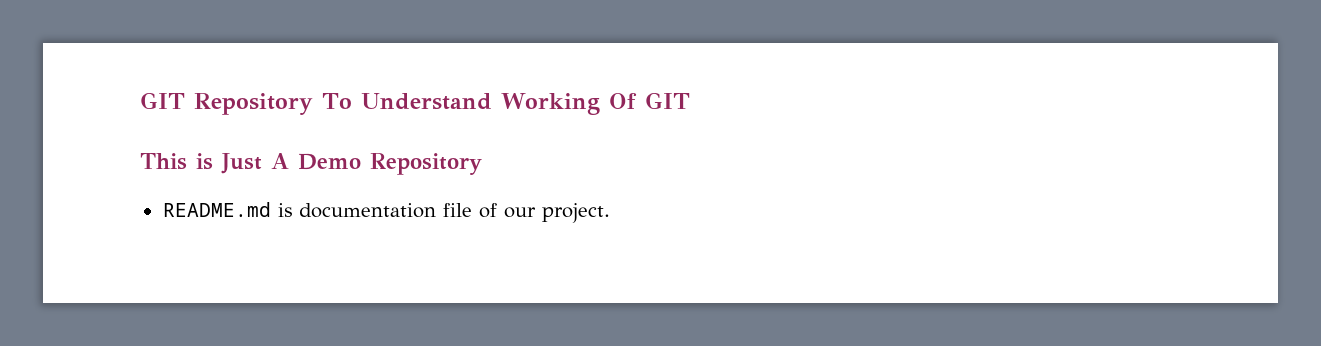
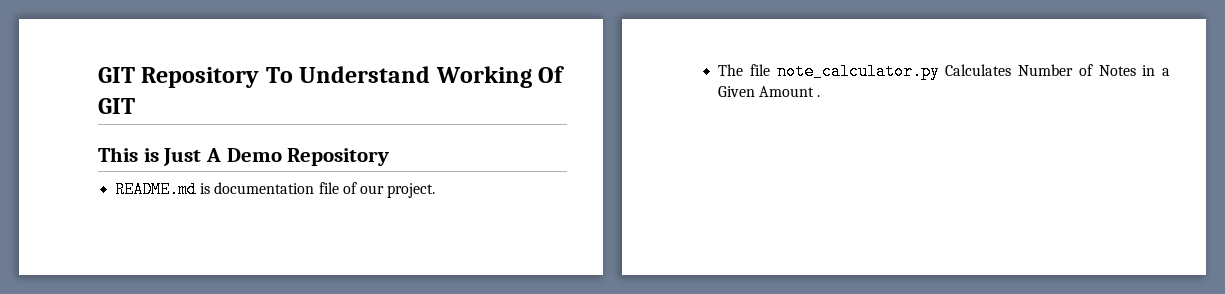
+ The file note_calculator.py Calculates Number of Notes in a Given Amount .

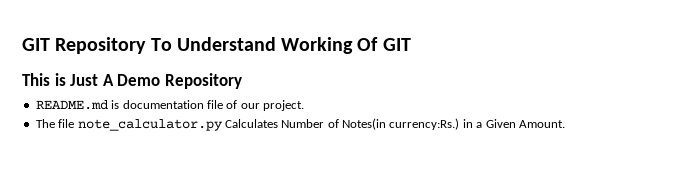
- The file note_calculator.py Calculates Number of Notes in a Given Amount .
+ The file note_calculator.py Calculates Number of Notes(in currency:Rs.) in a Given Amount.

